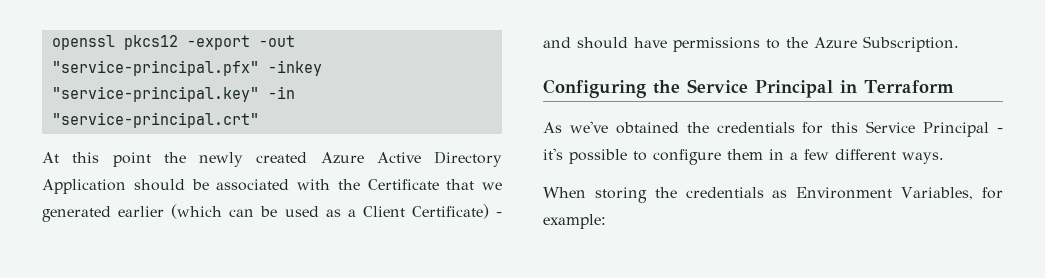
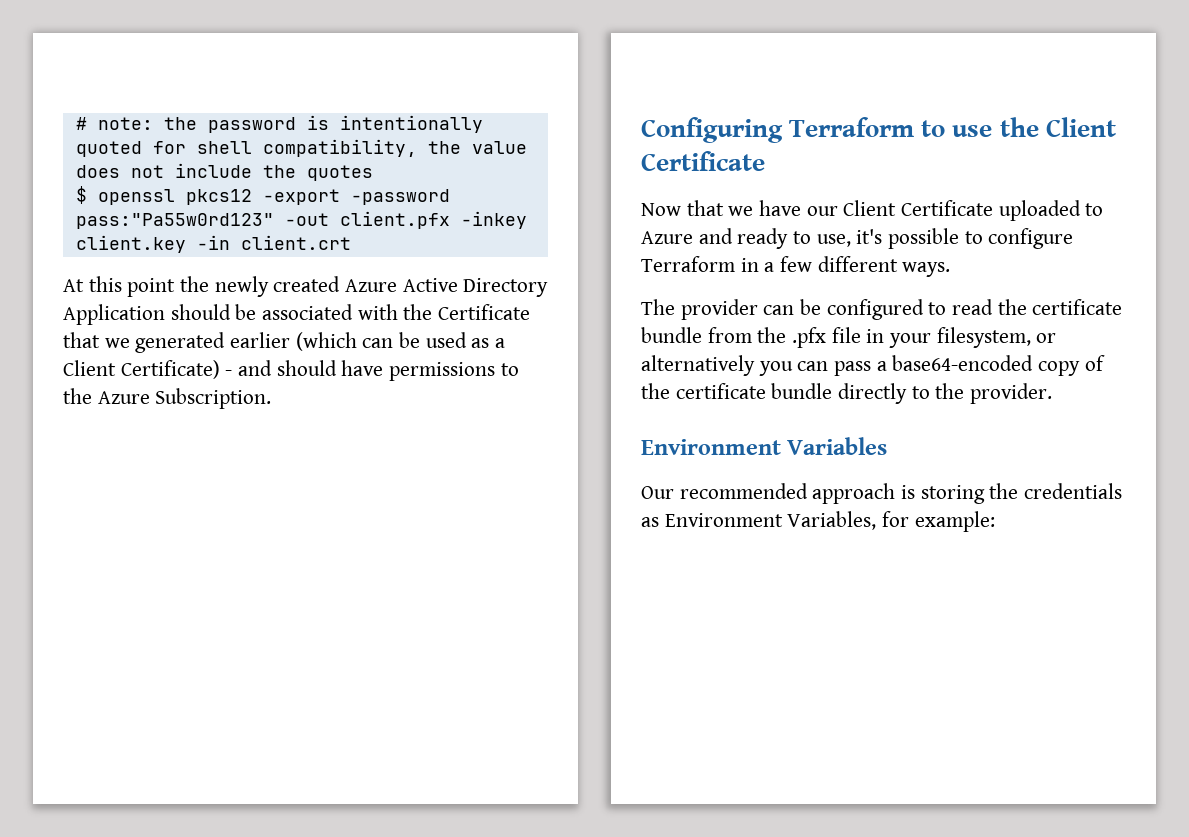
- openssl pkcs12 -export -out "service-principal.pfx" -inkey "service-principal.key" -in "service-principal.crt"
+ # note: the password is intentionally quoted for shell compatibility, the value does not include the quotes
+ $ openssl pkcs12 -export -password pass:"Pa55w0rd123" -out client.pfx -inkey client.key -in client.crt
- Configuring the Service Principal in Terraform
- As we've obtained the credentials for this Service Principal - it's possible to configure them in a few different ways.
+ Configuring Terraform to use the Client Certificate
+ Now that we have our Client Certificate uploaded to Azure and ready to use, it's possible to configure Terraform in a few different ways.
- When storing the credentials as Environment Variables, for example:
+ The provider can be configured to read the certificate bundle from the .pfx file in your filesystem, or alternatively you can pass a base64-encoded copy of the certificate bundle directly to the provider.
+ Environment Variables
+ Our recommended approach is storing the credentials as Environment Variables, for example:

